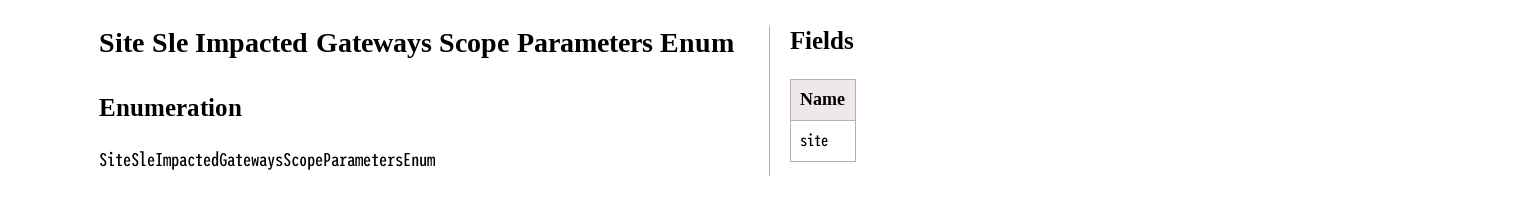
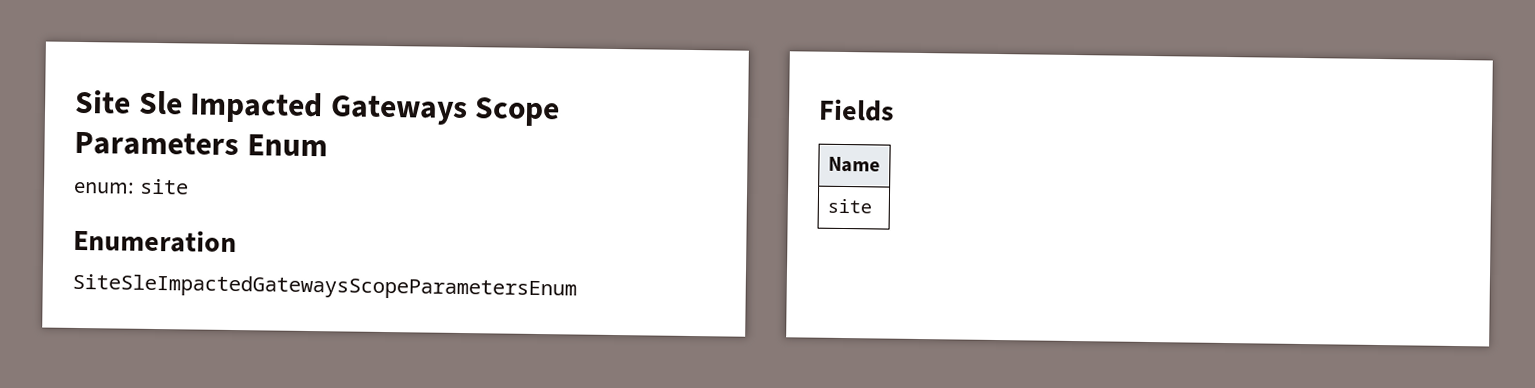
+ enum: site

